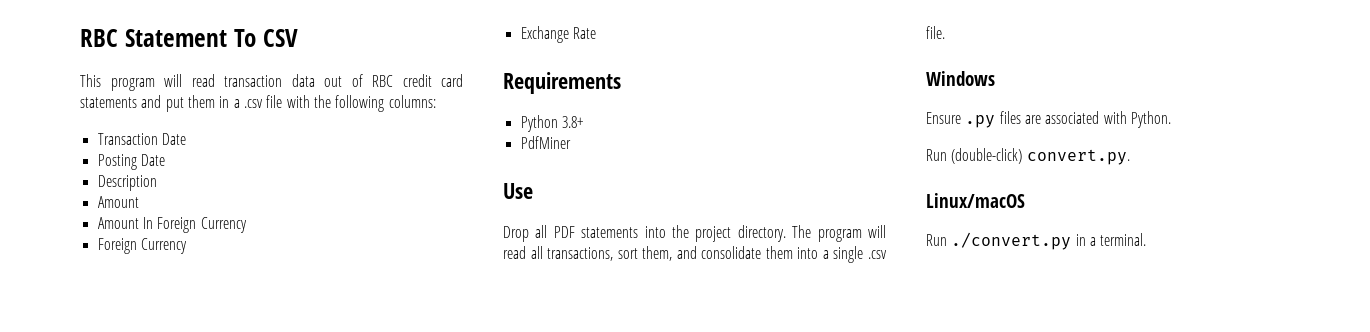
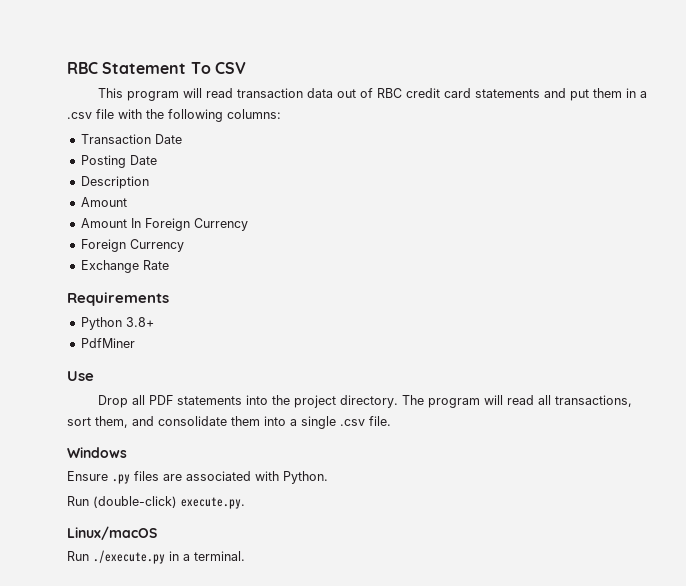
- Run (double-click) convert.py.
+ Run (double-click) execute.py.
- Run ./convert.py in a terminal.
+ Run ./execute.py in a terminal.

